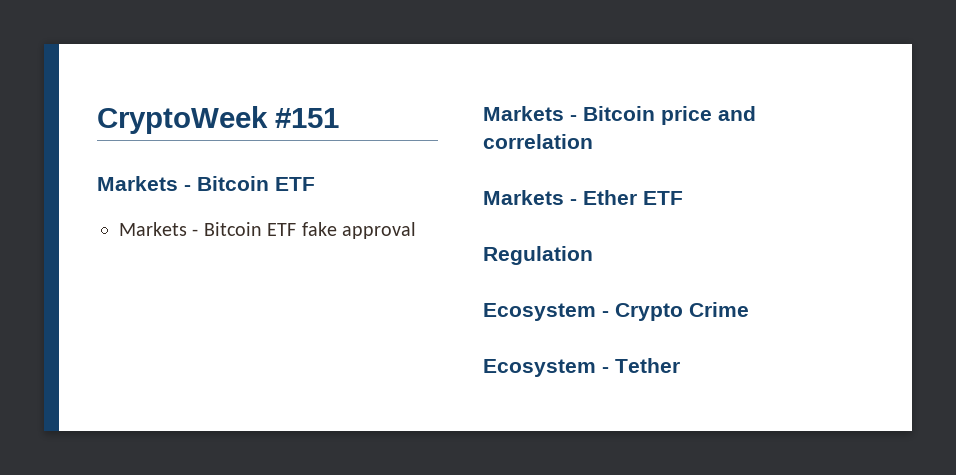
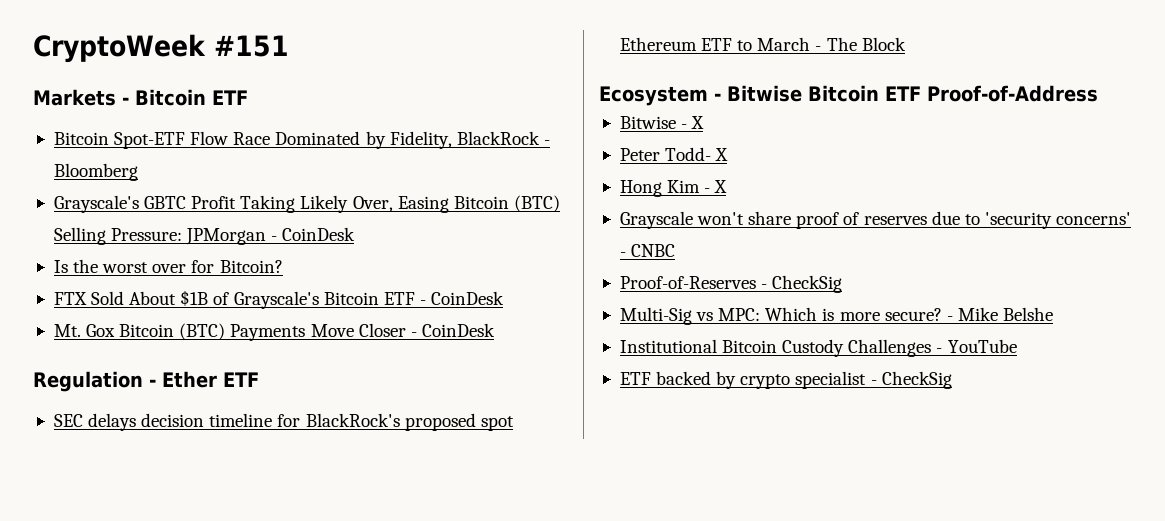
- Markets - Bitcoin ETF fake approval
- Markets - Bitcoin price and correlation
- Markets - Ether ETF
- Regulation
- Ecosystem - Crypto Crime
- Ecosystem - Tether
+ Bitcoin Spot-ETF Flow Race Dominated by Fidelity, BlackRock - Bloomberg
+ Grayscale's GBTC Profit Taking Likely Over, Easing Bitcoin (BTC) Selling Pressure: JPMorgan - CoinDesk
+ Is the worst over for Bitcoin?
+ FTX Sold About $1B of Grayscale's Bitcoin ETF - CoinDesk
+ Mt. Gox Bitcoin (BTC) Payments Move Closer - CoinDesk
+ Regulation - Ether ETF
+ SEC delays decision timeline for BlackRock's proposed spot Ethereum ETF to March - The Block
+ Ecosystem - Bitwise Bitcoin ETF Proof-of-Address
+ Bitwise - X
+ Peter Todd- X
+ Hong Kim - X
+ Grayscale won't share proof of reserves due to 'security concerns' - CNBC
+ Proof-of-Reserves - CheckSig
+ Multi-Sig vs MPC: Which is more secure? - Mike Belshe
+ Institutional Bitcoin Custody Challenges - YouTube
+ ETF backed by crypto specialist - CheckSig

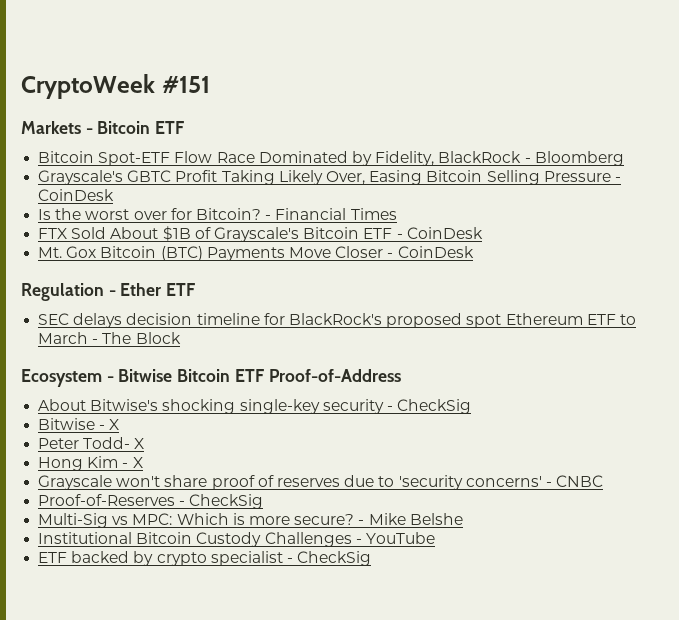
- Grayscale's GBTC Profit Taking Likely Over, Easing Bitcoin (BTC) Selling Pressure: JPMorgan - CoinDesk
+ Grayscale's GBTC Profit Taking Likely Over, Easing Bitcoin Selling Pressure - CoinDesk
+ - Financial Times
+ About Bitwise's shocking single-key security - CheckSig

